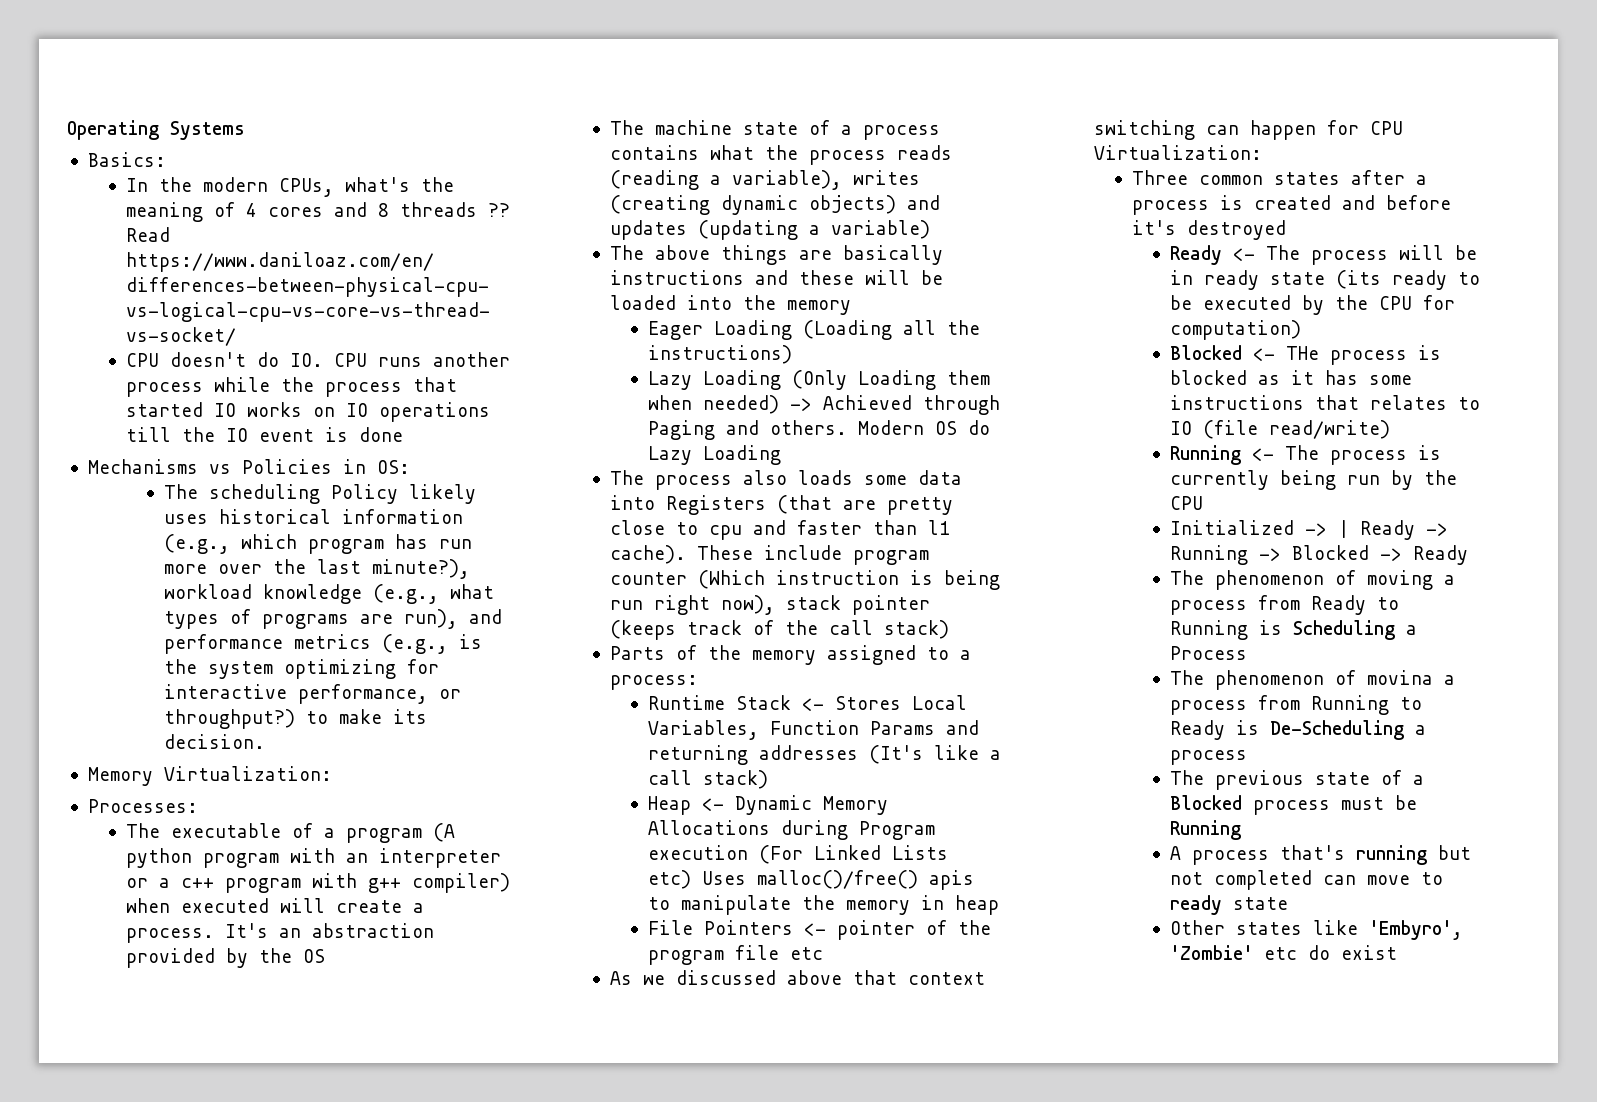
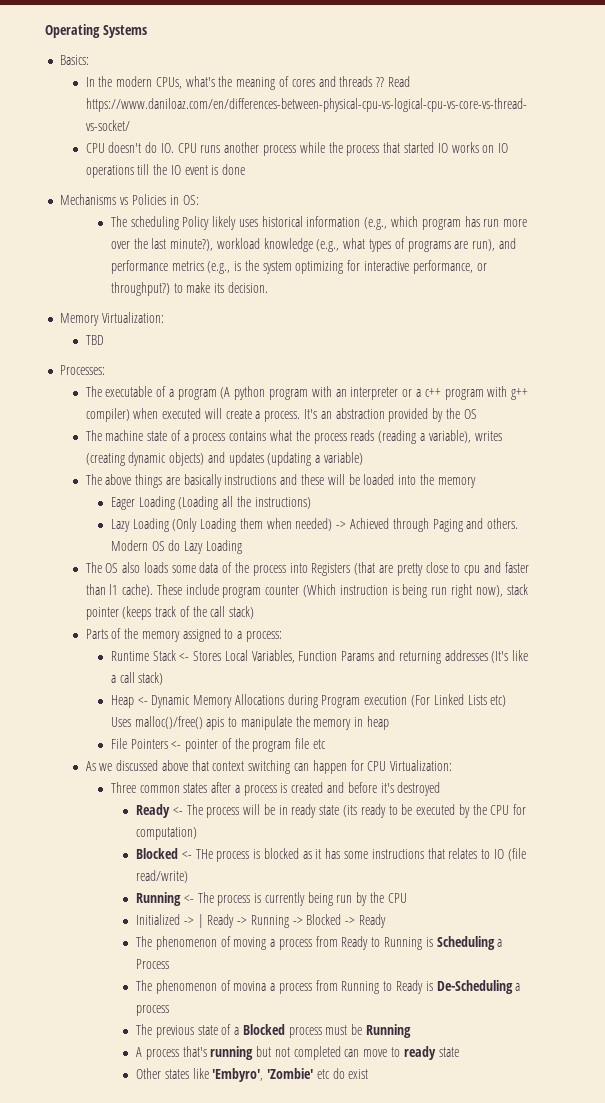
- In the modern CPUs, what's the meaning of 4 cores and 8 threads ??
+ In the modern CPUs, what's the meaning of cores and threads ??
+ TBD
- The process also loads some data into Registers (that are pretty close to cpu and faster than l1 cache).
+ The OS also loads some data of the process into Registers (that are pretty close to cpu and faster than l1 cache).

